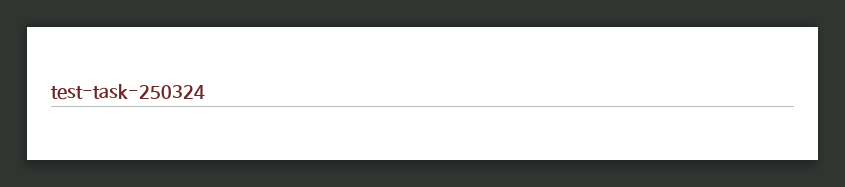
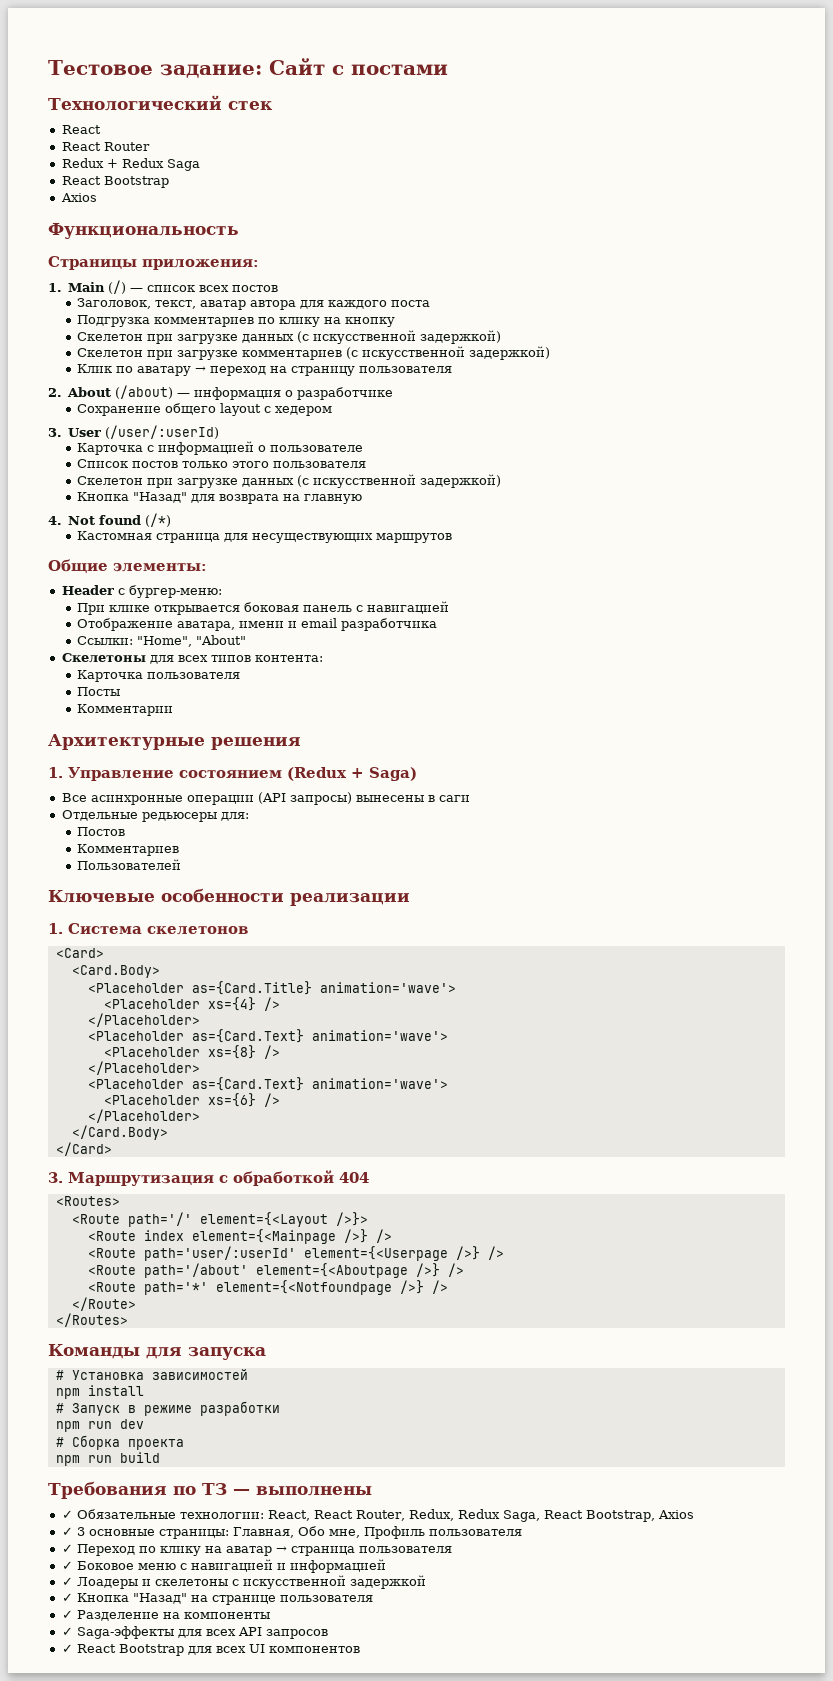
- test-task-250324
+ Тестовое задание: Сайт с постами
+ Технологический стек
+ React
+ React Router
+ Redux + Redux Saga
+ React Bootstrap
+ Axios
+ Функциональность
+ Страницы приложения:
+ 1. Main (/) — список всех постов
+ Заголовок, текст, аватар автора для каждого поста
+ Подгрузка комментариев по клику на кнопку
+ Скелетон при загрузке данных (с искусственной задержкой)
+ Скелетон при загрузке комментариев (с искусственной задержкой)
+ Клик по аватару → переход на страницу пользователя
+ 2. About (/about) — информация о разработчике
+ Сохранение общего layout с хедером
+ 3. User (/user/:userId)
+ Карточка с информацией о пользователе
+ Список постов только этого пользователя
+ Скелетон при загрузке данных (с искусственной задержкой)
+ Кнопка "Назад" для возврата на главную
+ 4. Not found (/*)
+ Кастомная страница для несуществующих маршрутов
+ Общие элементы:
+ Header с бургер-меню:
+ При клике открывается боковая панель с навигацией
+ Отображение аватара, имени и email разработчика
+ Ссылки: "Home", "About"
+ Скелетоны для всех типов контента:
+ Карточка пользователя
+ Посты
+ Комментарии
+ Архитектурные решения
+ 1. Управление состоянием (Redux + Saga)
+ Все асинхронные операции (API запросы) вынесены в саги
+ Отдельные редьюсеры для:
+ Постов
+ Комментариев
+ Пользователей
+ Ключевые особенности реализации
+ 1. Система скелетонов
+ <Card>
+ <Card.Body>
+ <Placeholder as={Card.Title} animation='wave'>
+ <Placeholder xs={4} />
+ </Placeholder>
+ <Placeholder as={Card.Text} animation='wave'>
+ <Placeholder xs={8} />
+ </Placeholder>
+ <Placeholder as={Card.Text} animation='wave'>
+ <Placeholder xs={6} />
+ </Placeholder>
+ </Card.Body>
+ </Card>
+ 3. Маршрутизация с обработкой 404
+ <Routes>
+ <Route path='/' element={<Layout />}>
+ <Route index element={<Mainpage />} />
+ <Route path='user/:userId' element={<Userpage />} />
+ <Route path='/about' element={<Aboutpage />} />
+ <Route path='*' element={<Notfoundpage />} />
+ </Route>
+ </Routes>
+ Команды для запуска
+ # Установка зависимостей
+ npm install
+ # Запуск в режиме разработки
+ npm run dev
+ # Сборка проекта
+ npm run build
+ Требования по ТЗ — выполнены
+ ✓ Обязательные технологии: React, React Router, Redux, Redux Saga, React Bootstrap, Axios
+ ✓ 3 основные страницы: Главная, Обо мне, Профиль пользователя
+ ✓ Переход по клику на аватар → страница пользователя
+ ✓ Боковое меню с навигацией и информацией
+ ✓ Лоадеры и скелетоны с искусственной задержкой
+ ✓ Кнопка "Назад" на странице пользователя
+ ✓ Разделение на компоненты
+ ✓ Saga-эффекты для всех API запросов
+ ✓ React Bootstrap для всех UI компонентов

